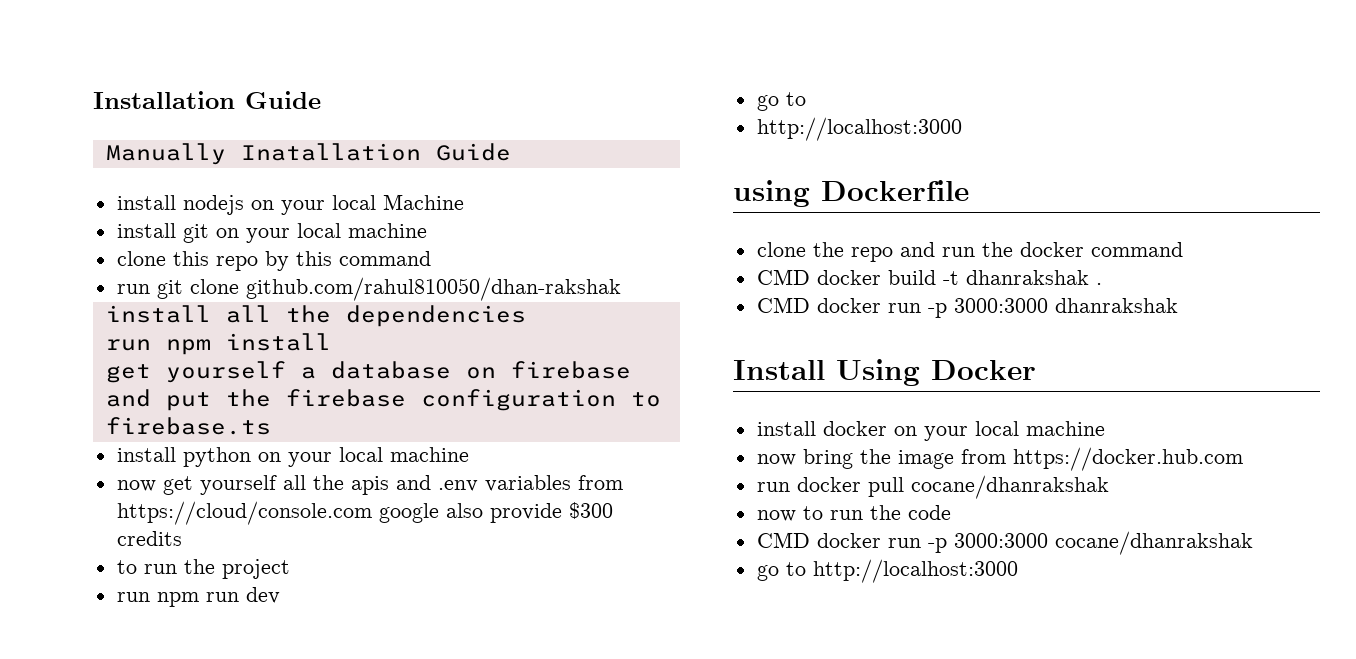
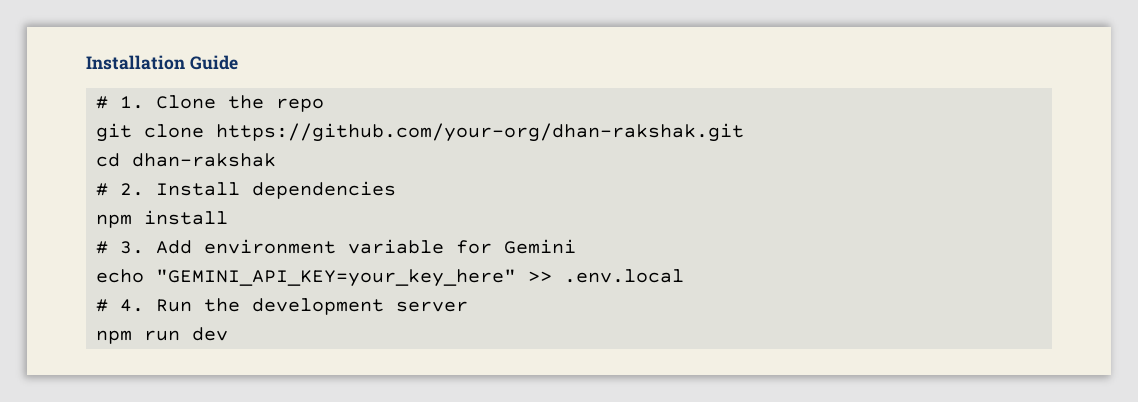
- Manually Inatallation Guide
- install nodejs on your local Machine
- install git on your local machine
- clone this repo by this command
- run git clone github.com/rahul810050/dhan-rakshak
- install all the dependencies
+ # 1. Clone the repo
+ git clone https://github.com/your-org/dhan-rakshak.git
+ cd dhan-rakshak
+ # 2. Install dependencies
- run npm install
+ npm install
- get yourself a database on firebase and put the firebase configuration to firebase.ts
- install python on your local machine
- now get yourself all the apis and .env variables from https://cloud/console.com google also provide $300 credits
- to run the project
- run npm run dev
- go to
- http://localhost:3000
- using Dockerfile
- clone the repo and run the docker command
- CMD docker build -t dhanrakshak .
- CMD docker run -p 3000:3000 dhanrakshak
- Install Using Docker
- install docker on your local machine
- now bring the image from https://docker.hub.com
- run docker pull cocane/dhanrakshak
- now to run the code
- CMD docker run -p 3000:3000 cocane/dhanrakshak
- go to http://localhost:3000
+ # 3. Add environment variable for Gemini
+ echo "GEMINI_API_KEY=your_key_here" >> .env.local
+ # 4. Run the development server
+ npm run dev

